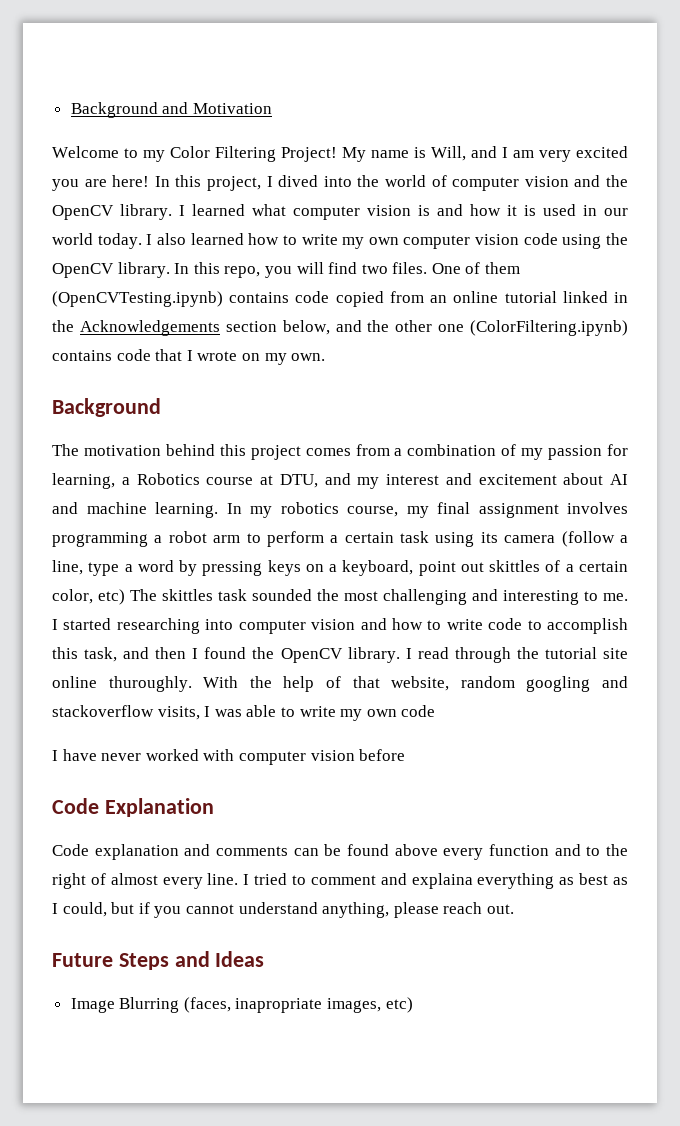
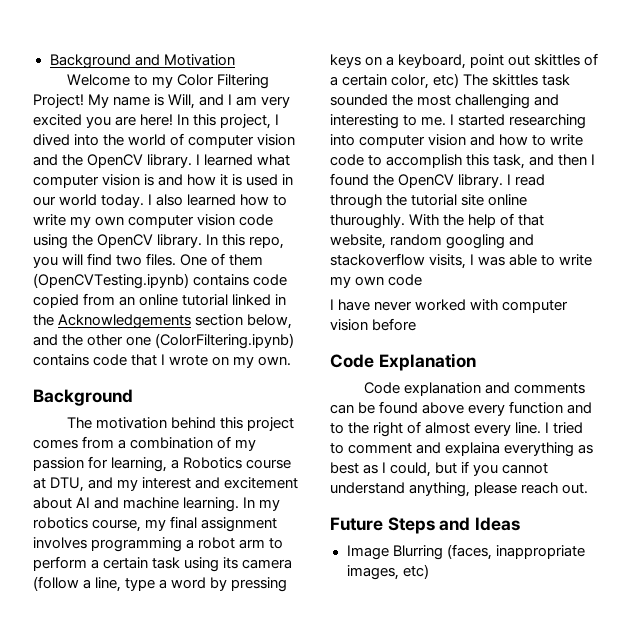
- Image Blurring (faces, inapropriate images, etc)
+ Image Blurring (faces, inappropriate images, etc)

